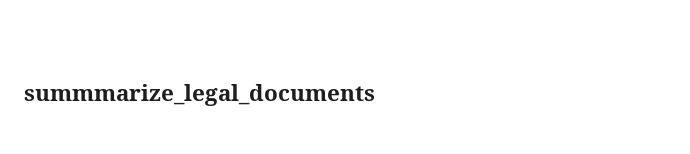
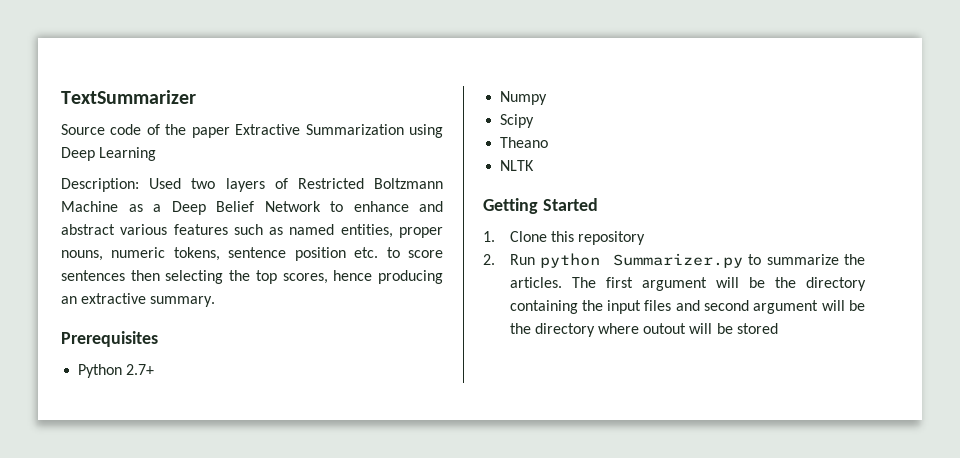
- summmarize_legal_documents
+ TextSummarizer
+ Source code of the paper Extractive Summarization using Deep Learning
+ Description: Used two layers of Restricted Boltzmann Machine as a Deep Belief Network to enhance and abstract various features such as named entities, proper nouns, numeric tokens, sentence position etc. to score sentences then selecting the top scores, hence producing an extractive summary.
+ Prerequisites
+ Python 2.7+
+ Numpy
+ Scipy
+ Theano
+ NLTK
+ Getting Started
+ 1. Clone this repository
+ 2. Run python Summarizer.py to summarize the articles. The first argument will be the directory containing the input files and second argument will be the directory where outout will be stored

